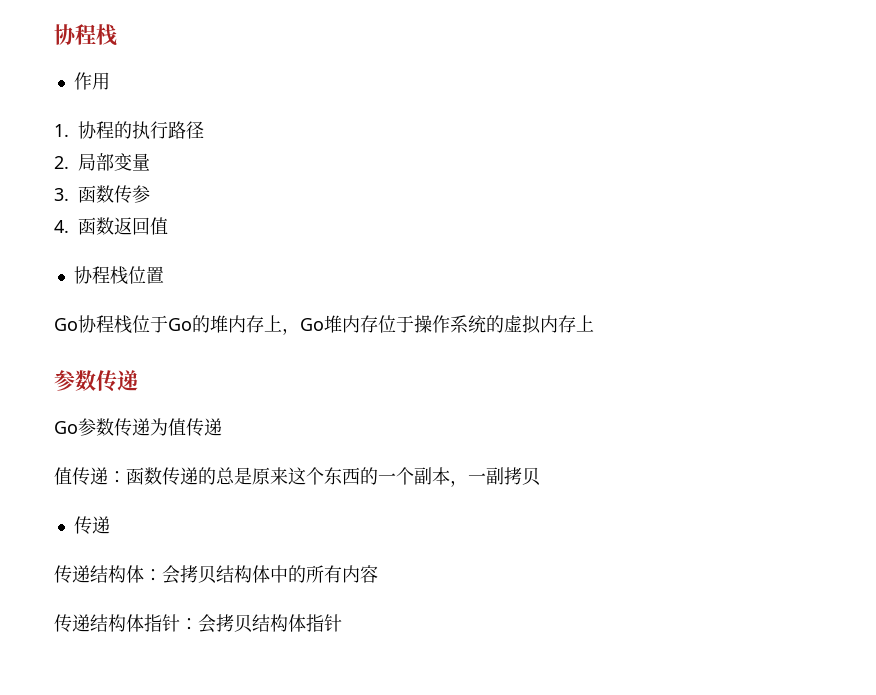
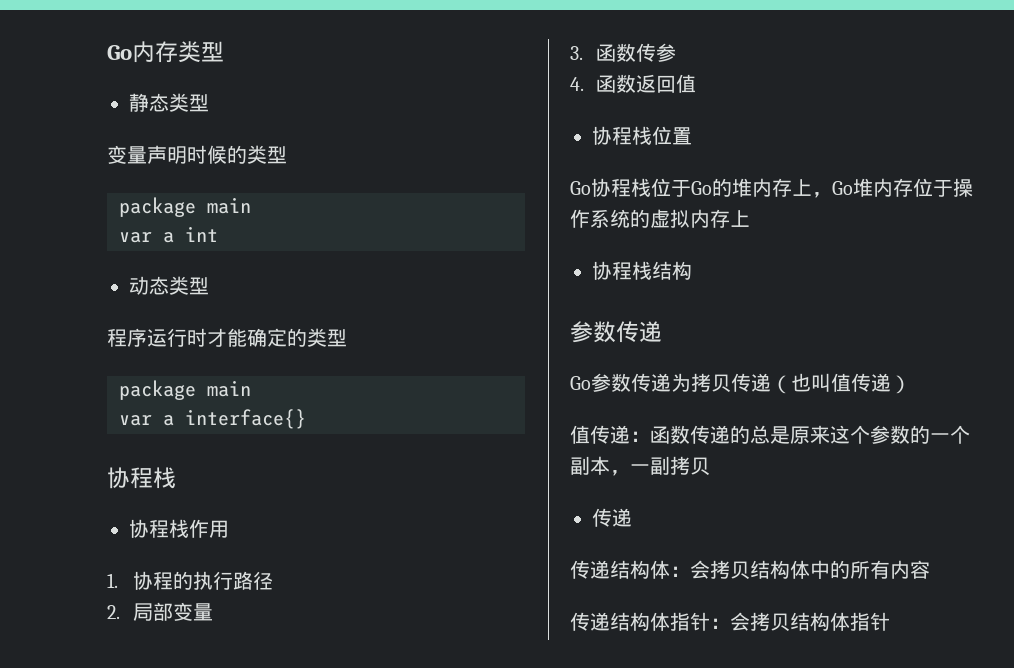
+ Go内存类型
+ 静态类型
+ 变量声明时候的类型
+ package main
+ var a int
+ 动态类型
+ 程序运行时才能确定的类型
+ package main
+ var a interface{}
- 作用
+ 协程栈作用
+ 协程栈结构
- Go参数传递为值传递
+ Go参数传递为拷贝传递（也叫值传递）
- 值传递：函数传递的总是原来这个东西的一个副本，一副拷贝
+ 值传递：函数传递的总是原来这个参数的一个副本，一副拷贝

